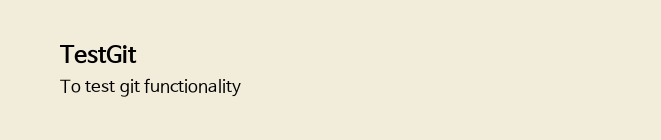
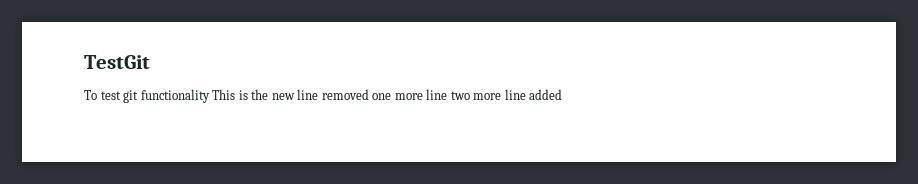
- To test git functionality
+ To test git functionality This is the new line removed one more line two more line added

